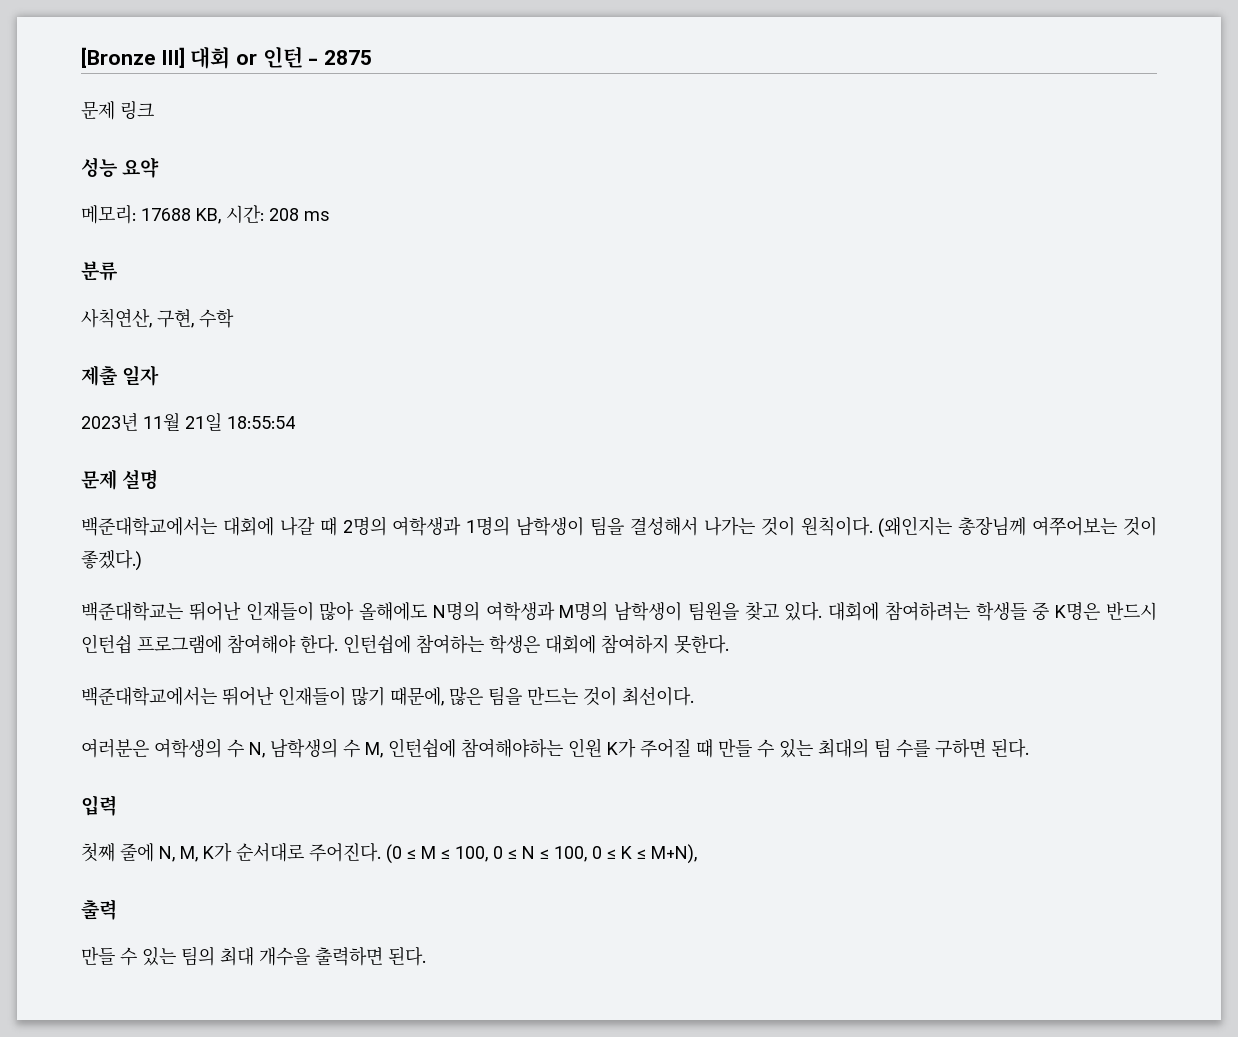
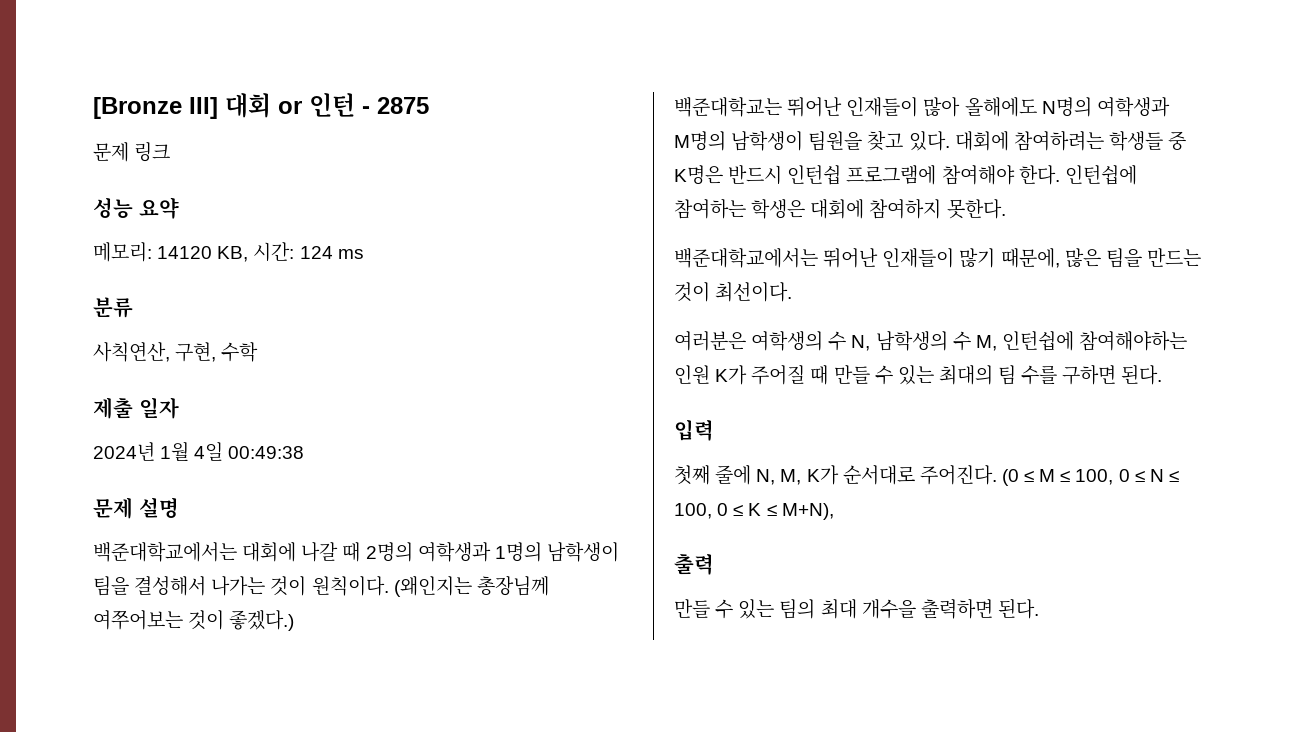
- 메모리: 17688 KB, 시간: 208 ms
+ 메모리: 14120 KB, 시간: 124 ms
- 2023년 11월 21일 18:55:54
+ 2024년 1월 4일 00:49:38

